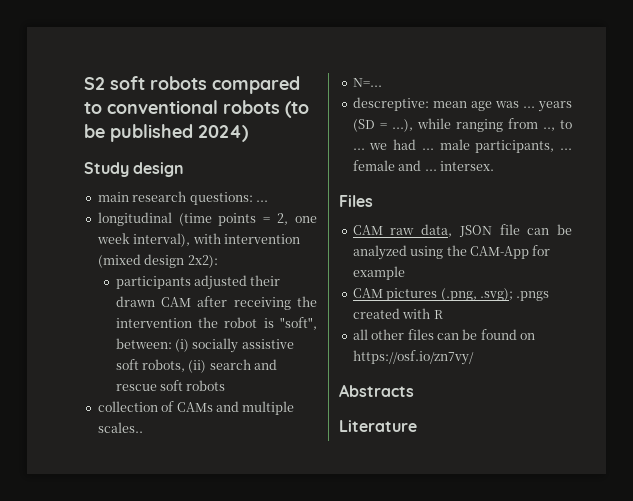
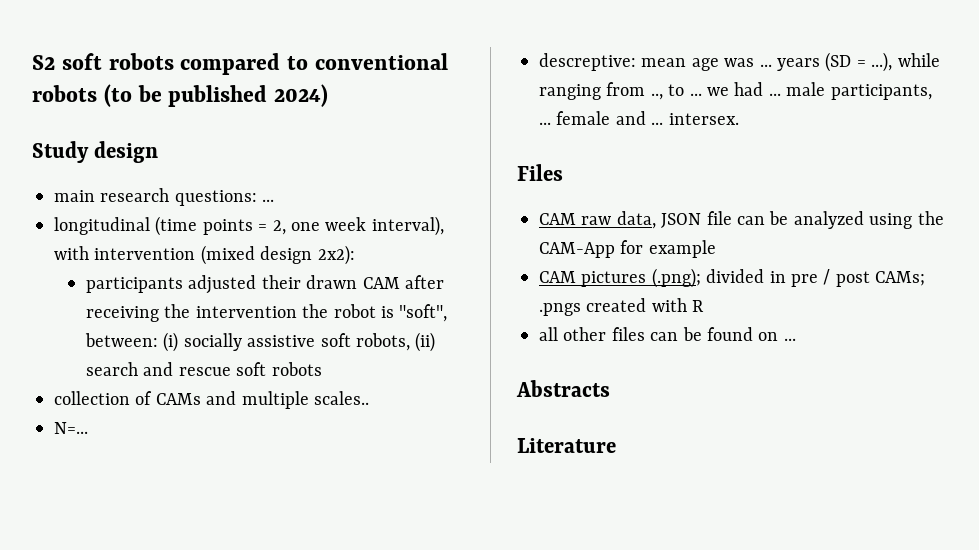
- CAM pictures (.png, .svg); .pngs created with R
+ CAM pictures (.png); divided in pre / post CAMs; .pngs created with R
- all other files can be found on https://osf.io/zn7vy/
+ all other files can be found on ...

